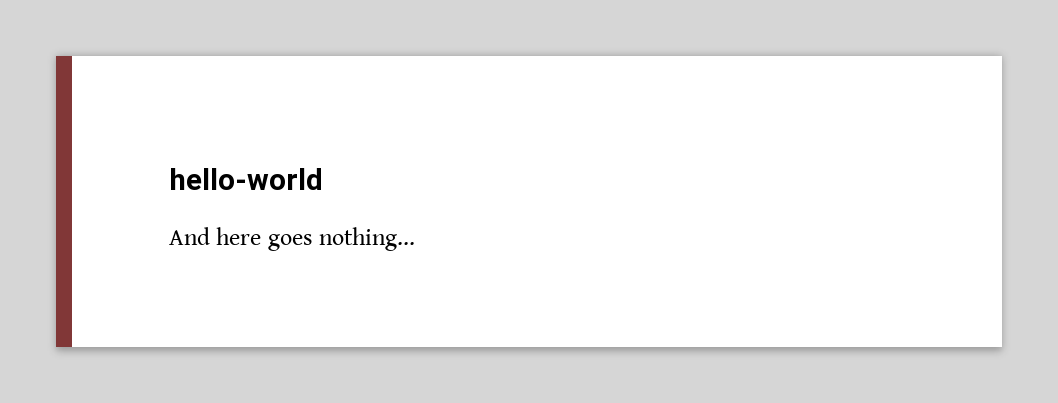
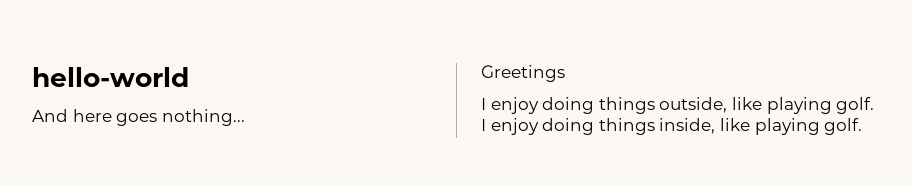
+ Greetings
+ I enjoy doing things outside, like playing golf. I enjoy doing things inside, like playing golf.

